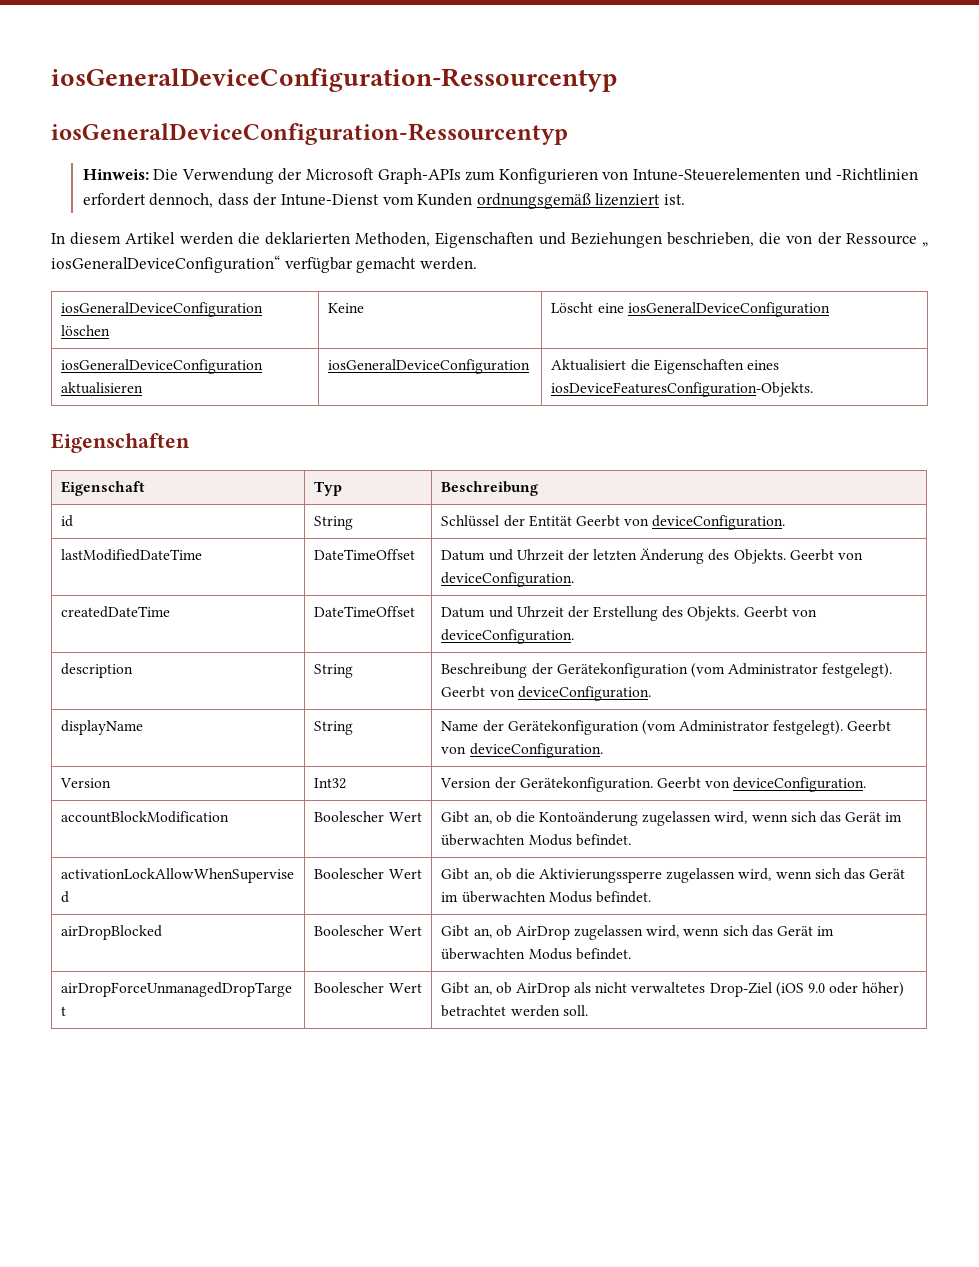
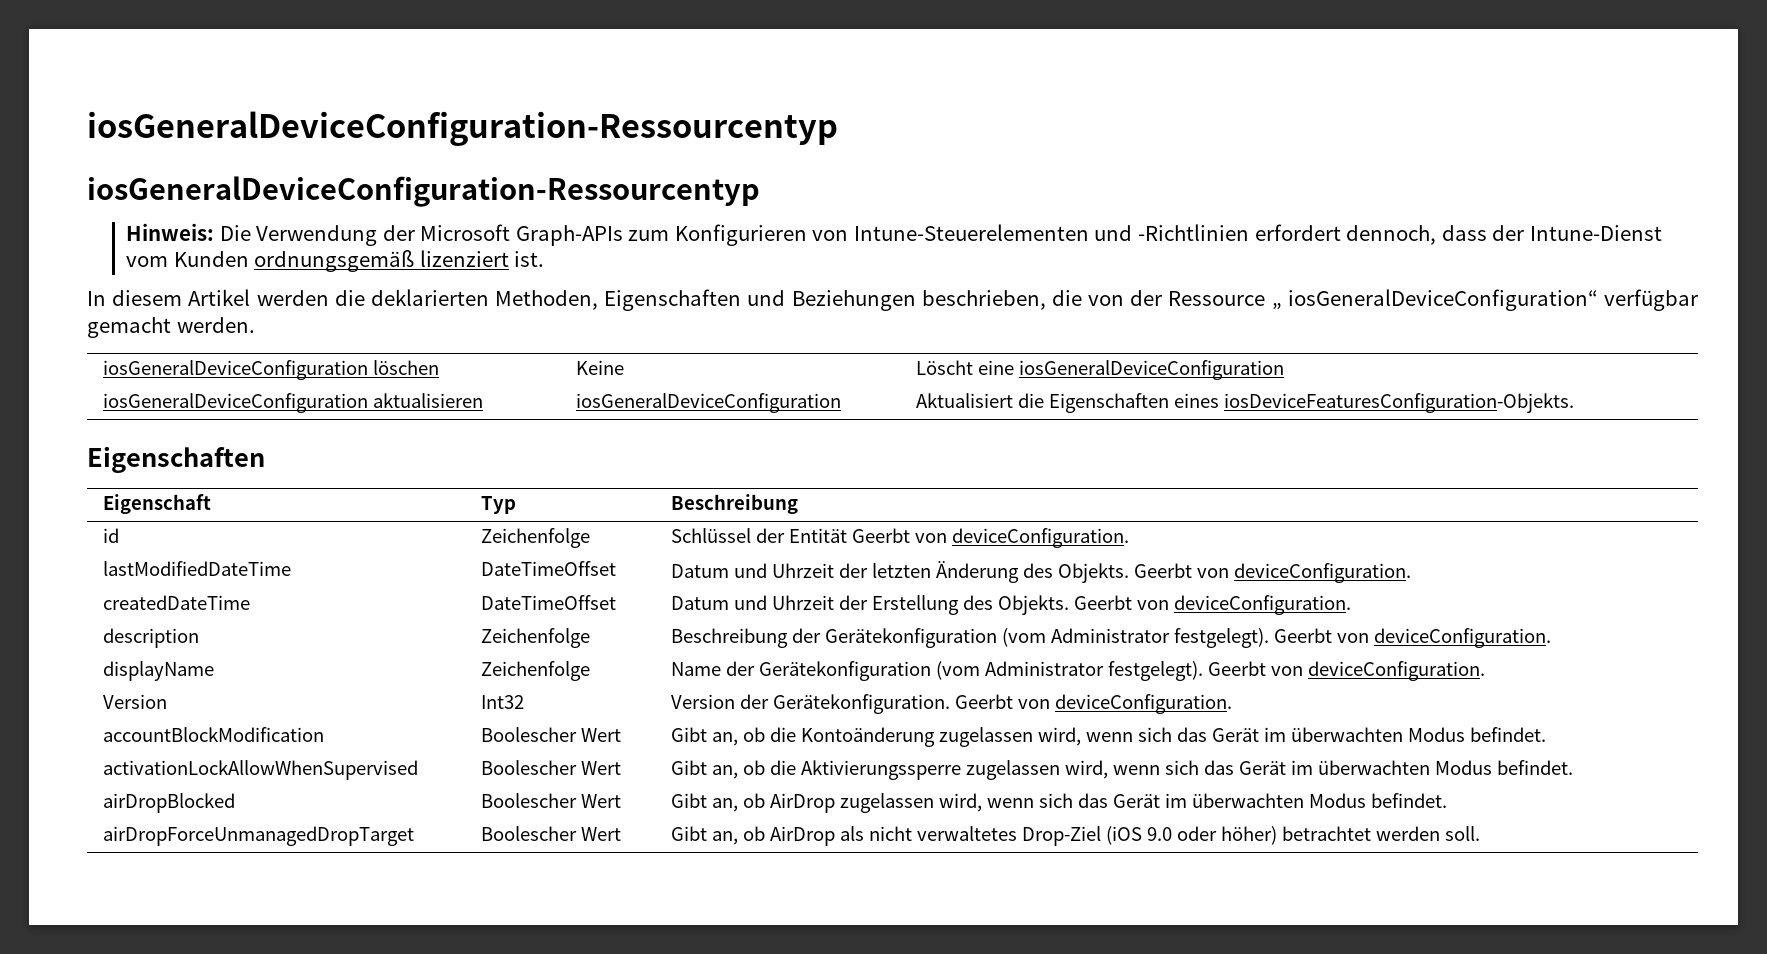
- id | String | Schlüssel der Entität Geerbt von deviceConfiguration.
+ id | Zeichenfolge | Schlüssel der Entität Geerbt von deviceConfiguration.
- description | String | Beschreibung der Gerätekonfiguration (vom Administrator festgelegt). Geerbt von deviceConfiguration.
+ description | Zeichenfolge | Beschreibung der Gerätekonfiguration (vom Administrator festgelegt). Geerbt von deviceConfiguration.
- displayName | String | Name der Gerätekonfiguration (vom Administrator festgelegt). Geerbt von deviceConfiguration.
+ displayName | Zeichenfolge | Name der Gerätekonfiguration (vom Administrator festgelegt). Geerbt von deviceConfiguration.

